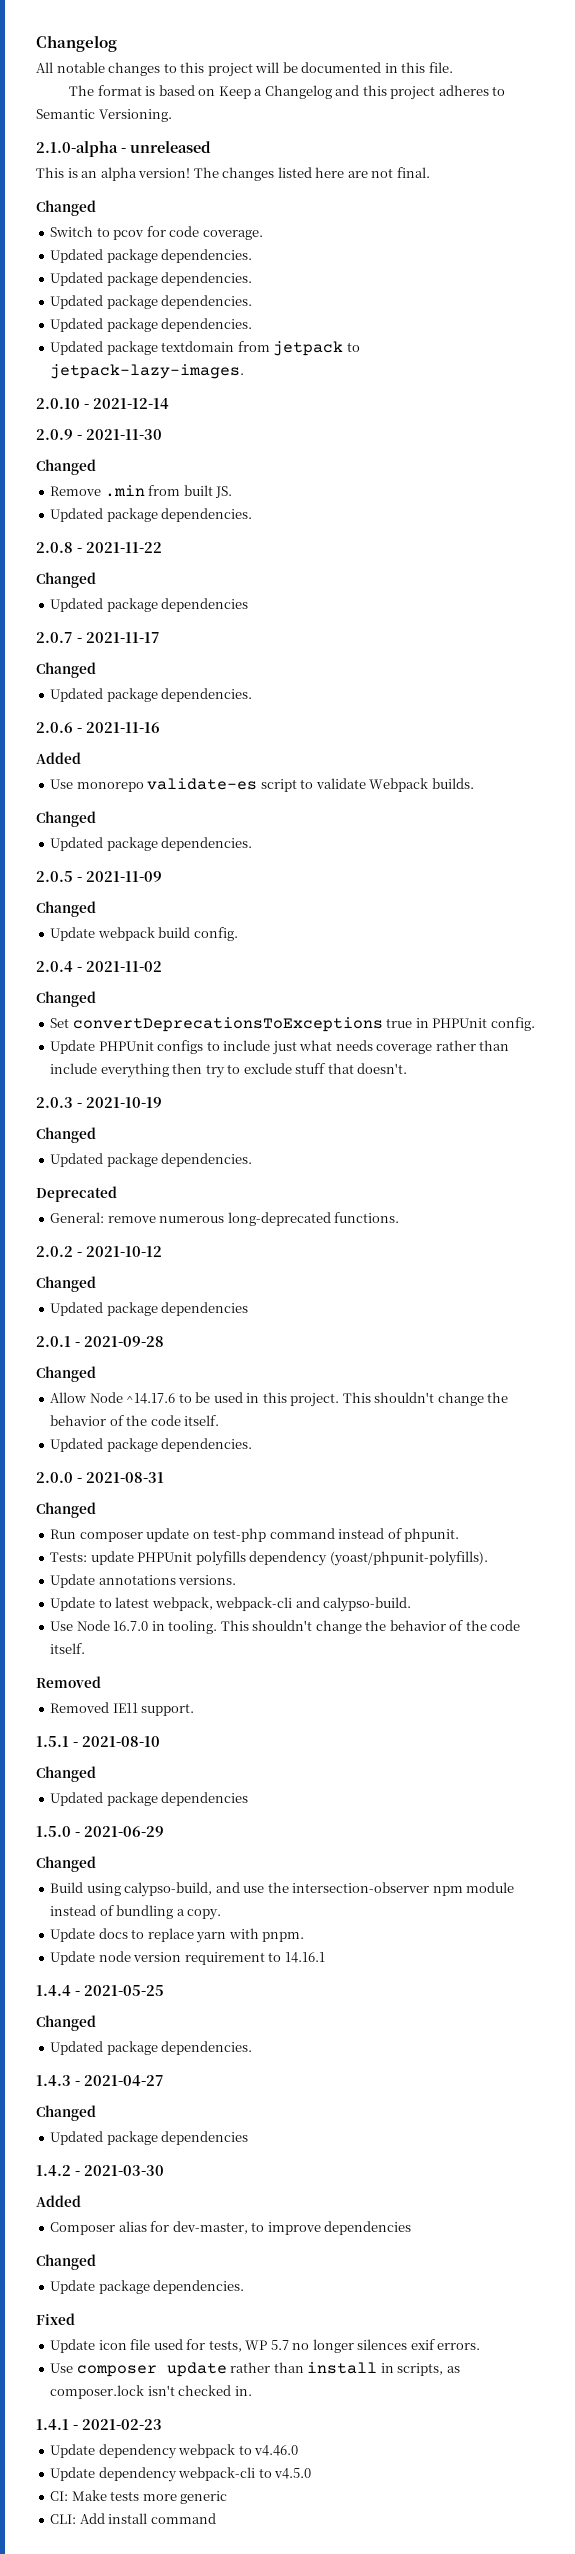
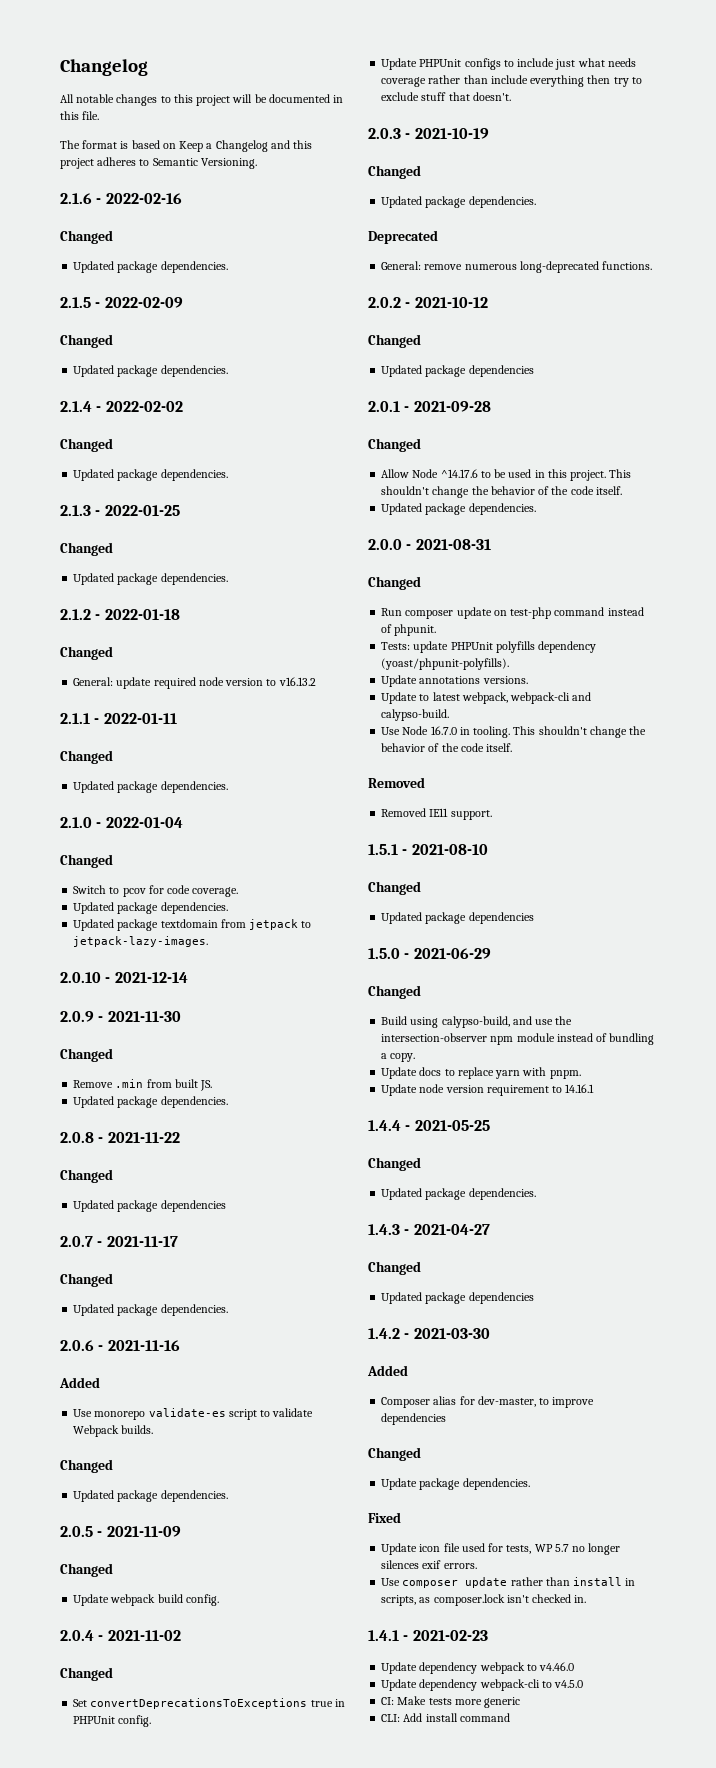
- 2.1.0-alpha - unreleased
- This is an alpha version! The changes listed here are not final.
+ 2.1.6 - 2022-02-16
+ Changed
+ Updated package dependencies.
+ 2.1.5 - 2022-02-09
+ Changed
+ Updated package dependencies.
+ 2.1.4 - 2022-02-02
+ Changed
+ Updated package dependencies.
+ 2.1.3 - 2022-01-25
+ Changed
+ Updated package dependencies.
+ 2.1.2 - 2022-01-18
+ Changed
+ General: update required node version to v16.13.2
+ 2.1.1 - 2022-01-11
+ Changed
+ Updated package dependencies.
+ 2.1.0 - 2022-01-04
  Switch to pcov for code coverage.
- Updated package dependencies.
- Updated package dependencies.
- Updated package dependencies.

